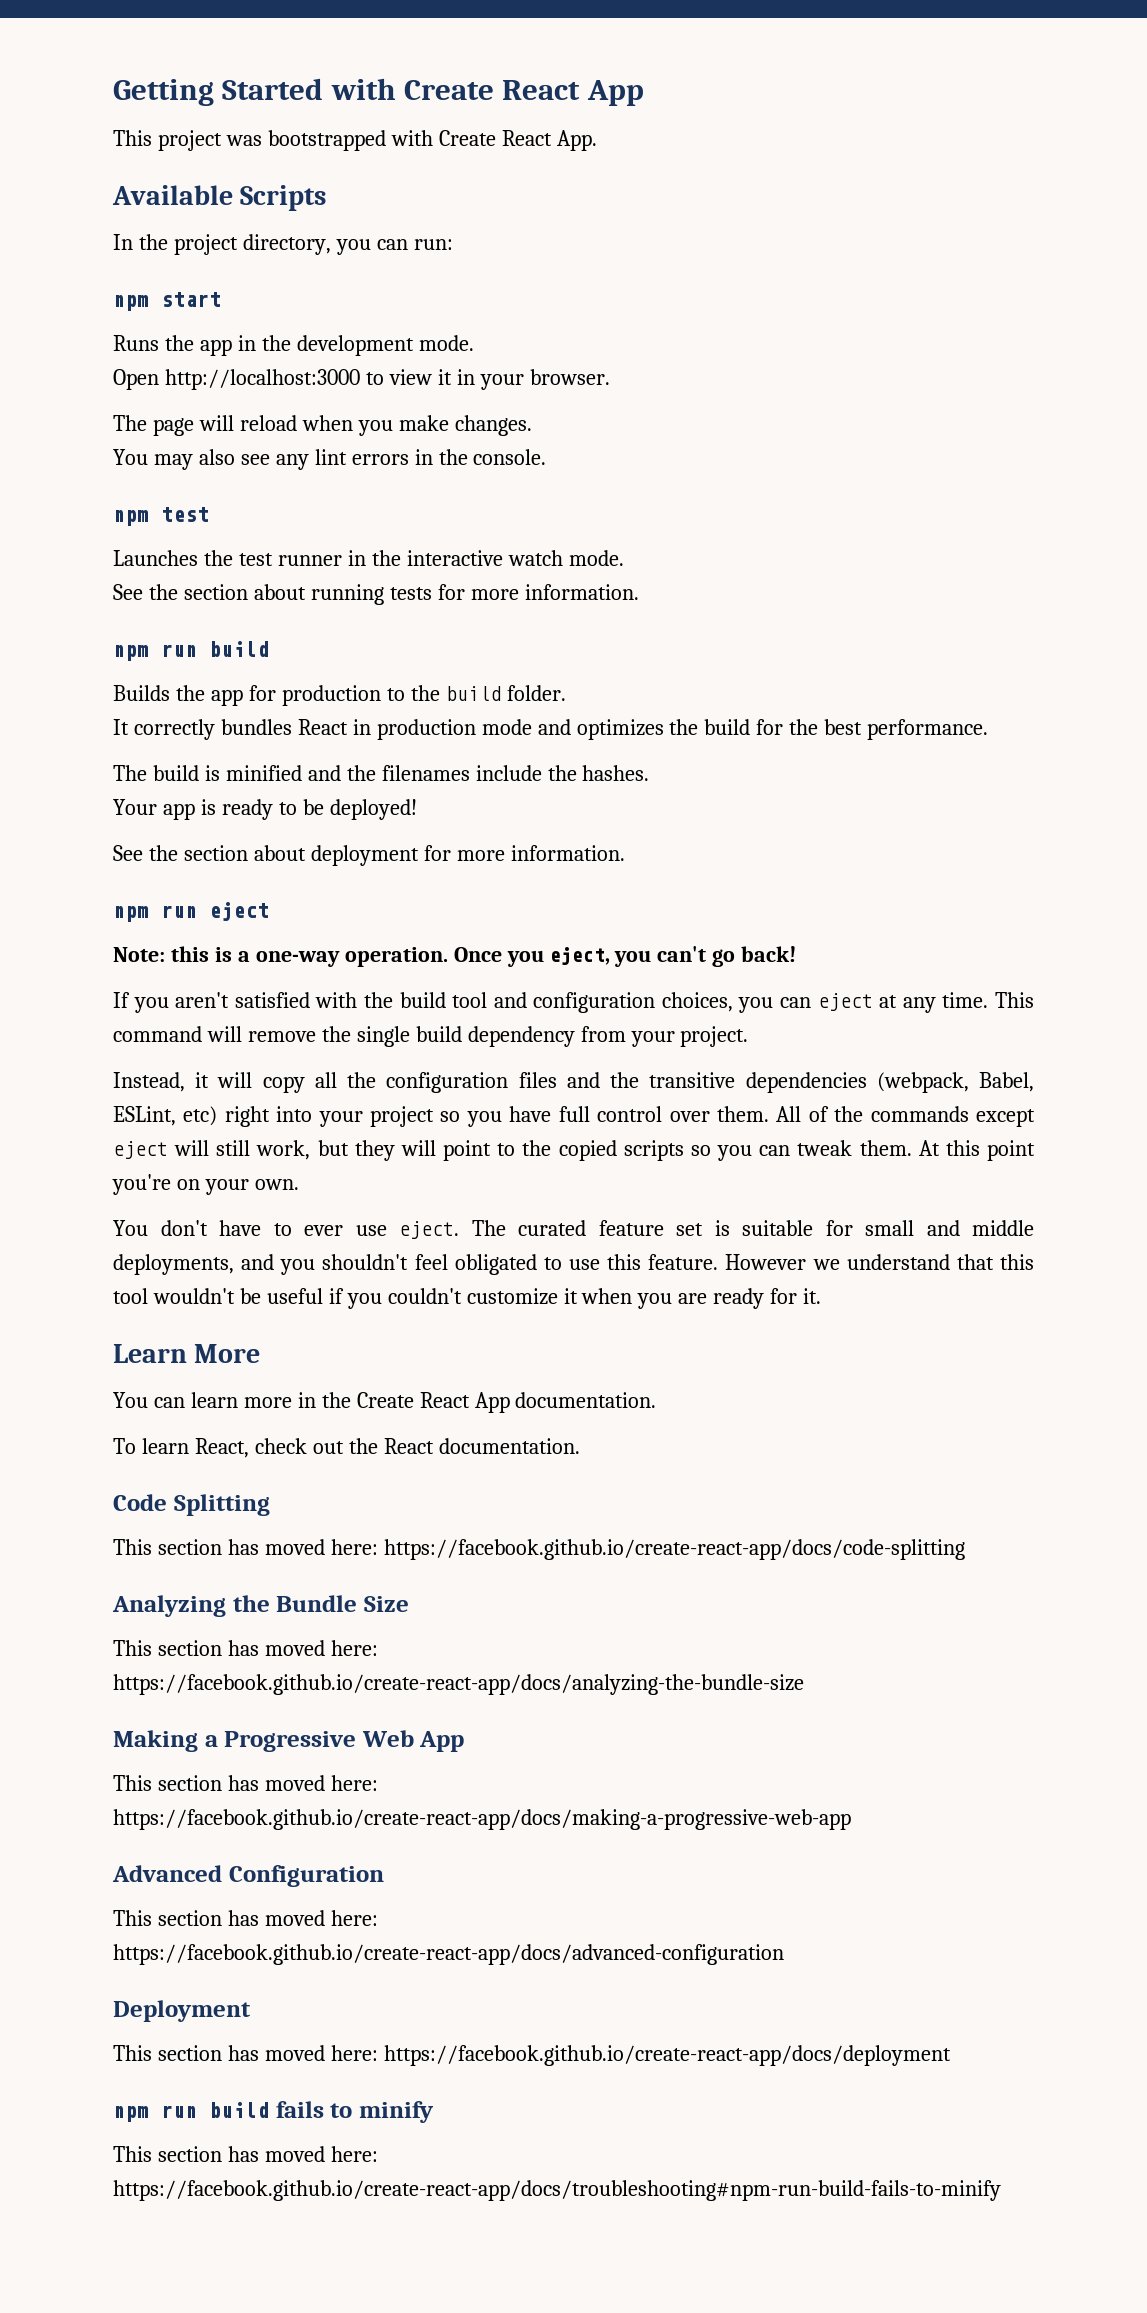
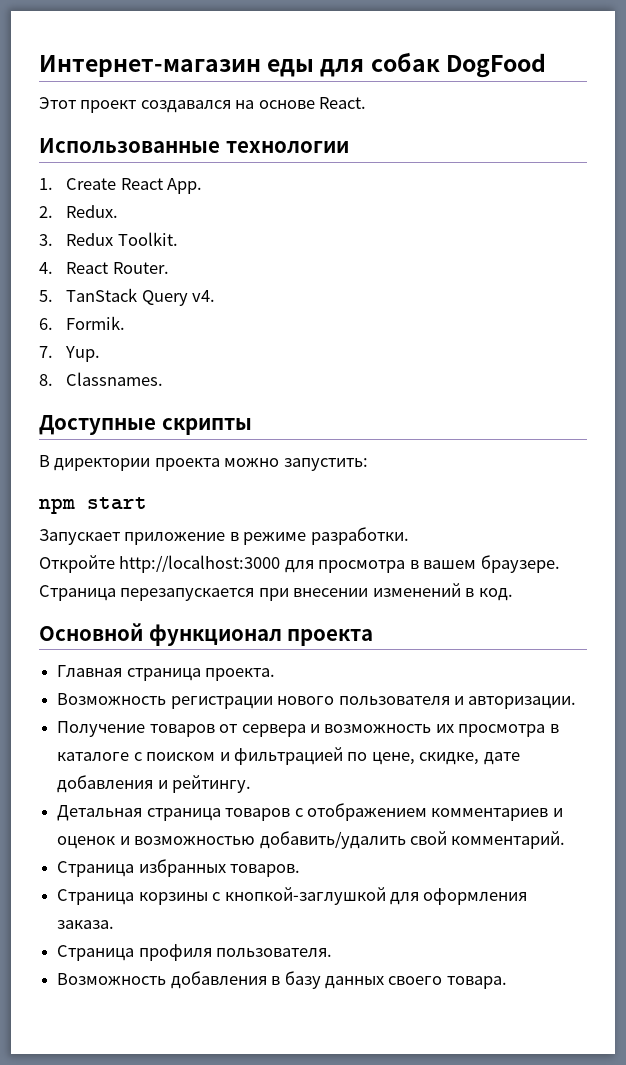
- Getting Started with Create React App
- This project was bootstrapped with Create React App.
- Available Scripts
- In the project directory, you can run:
+ Интернет-магазин еды для собак DogFood
+ Этот проект создавался на основе React.
+ Использованные технологии
+ 1. Create React App.
+ 2. Redux.
+ 3. Redux Toolkit.
+ 4. React Router.
+ 5. TanStack Query v4.
+ 6. Formik.
+ 7. Yup.
+ 8. Classnames.
+ Доступные скрипты
+ В директории проекта можно запустить:
  npm start
- Runs the app in the development mode.
- Open http://localhost:3000 to view it in your browser.
- The page will reload when you make changes.
- You may also see any lint errors in the console.
- npm test
- Launches the test runner in the interactive watch mode.
- See the section about running tests for more information.
- npm run build
- Builds the app for production to the build folder.
- It correctly bundles React in production mode and optimizes the build for the best performance.
- The build is minified and the filenames include the hashes.
- Your app is ready to be deployed!
- See the section about deployment for more information.
- npm run eject
- Note: this is a one-way operation. Once you eject, you can't go back!
- If you aren't satisfied with the build tool and configuration choices, you can eject at any time. This command will remove the single build dependency from your project.
- Instead, it will copy all the configuration files and the transitive dependencies (webpack, Babel, ESLint, etc) right into your project so you have full control over them. All of the commands except eject will still work, but they will point to the copied scripts so you can tweak them. At this point you're on your own.
- You don't have to ever use eject. The curated feature set is suitable for small and middle deployments, and you shouldn't feel obligated to use this feature. However we understand that this tool wouldn't be useful if you couldn't customize it when you are ready for it.
- Learn More
- You can learn more in the Create React App documentation.
- To learn React, check out the React documentation.
- Code Splitting
- This section has moved here: https://facebook.github.io/create-react-app/docs/code-splitting
- Analyzing the Bundle Size
- This section has moved here: https://facebook.github.io/create-react-app/docs/analyzing-the-bundle-size
- Making a Progressive Web App
- This section has moved here: https://facebook.github.io/create-react-app/docs/making-a-progressive-web-app
- Advanced Configuration
- This section has moved here: https://facebook.github.io/create-react-app/docs/advanced-configuration
- Deployment
- This section has moved here: https://facebook.github.io/create-react-app/docs/deployment
- npm run build fails to minify
- This section has moved here: https://facebook.github.io/create-react-app/docs/troubleshooting#npm-run-build-fails-to-minify
+ Запускает приложение в режиме разработки.
+ Откройте http://localhost:3000 для просмотра в вашем браузере. Страница перезапускается при внесении изменений в код.
+ Основной функционал проекта
+ Главная страница проекта.
+ Возможность регистрации нового пользователя и авторизации.
+ Получение товаров от сервера и возможность их просмотра в каталоге с поиском и фильтрацией по цене, скидке, дате добавления и рейтингу.
+ Детальная страница товаров с отображением комментариев и оценок и возможностью добавить/удалить свой комментарий.
+ Страница избранных товаров.
+ Страница корзины с кнопкой-заглушкой для оформления заказа.
+ Страница профиля пользователя.
+ Возможность добавления в базу данных своего товара.

